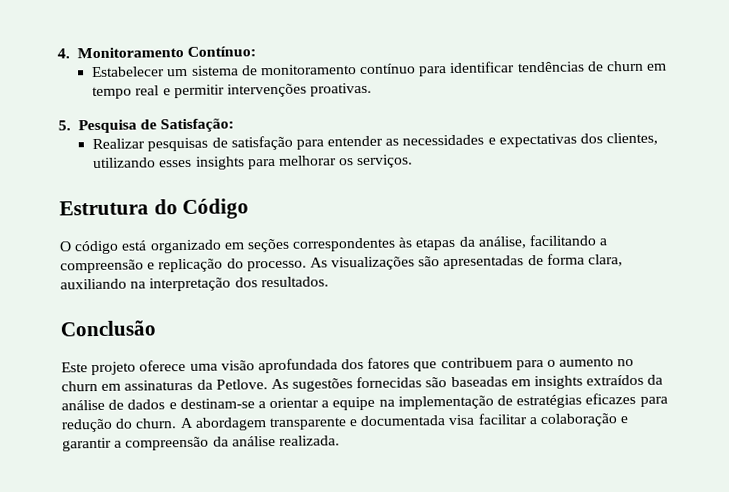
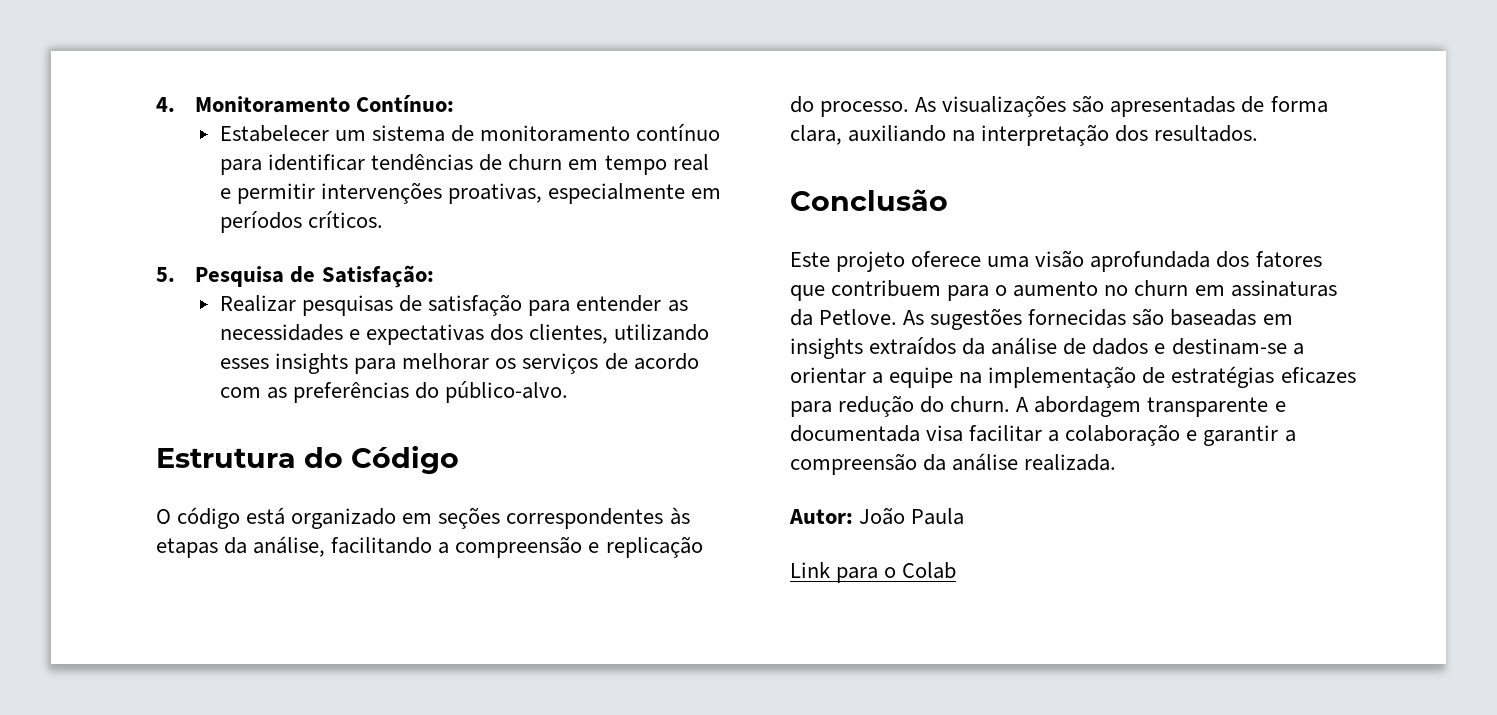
- Estabelecer um sistema de monitoramento contínuo para identificar tendências de churn em tempo real e permitir intervenções proativas.
+ Estabelecer um sistema de monitoramento contínuo para identificar tendências de churn em tempo real e permitir intervenções proativas, especialmente em períodos críticos.
- Realizar pesquisas de satisfação para entender as necessidades e expectativas dos clientes, utilizando esses insights para melhorar os serviços.
+ Realizar pesquisas de satisfação para entender as necessidades e expectativas dos clientes, utilizando esses insights para melhorar os serviços de acordo com as preferências do público-alvo.
+ Autor: João Paula
+ Link para o Colab

